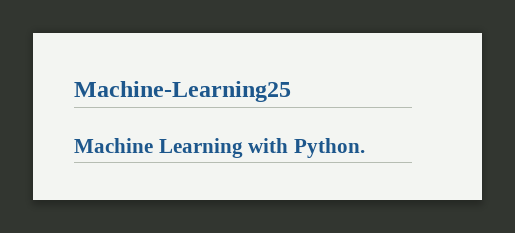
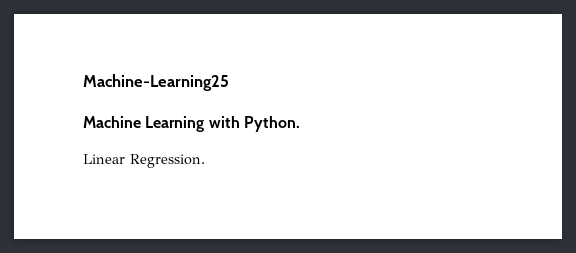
+ Linear Regression.

